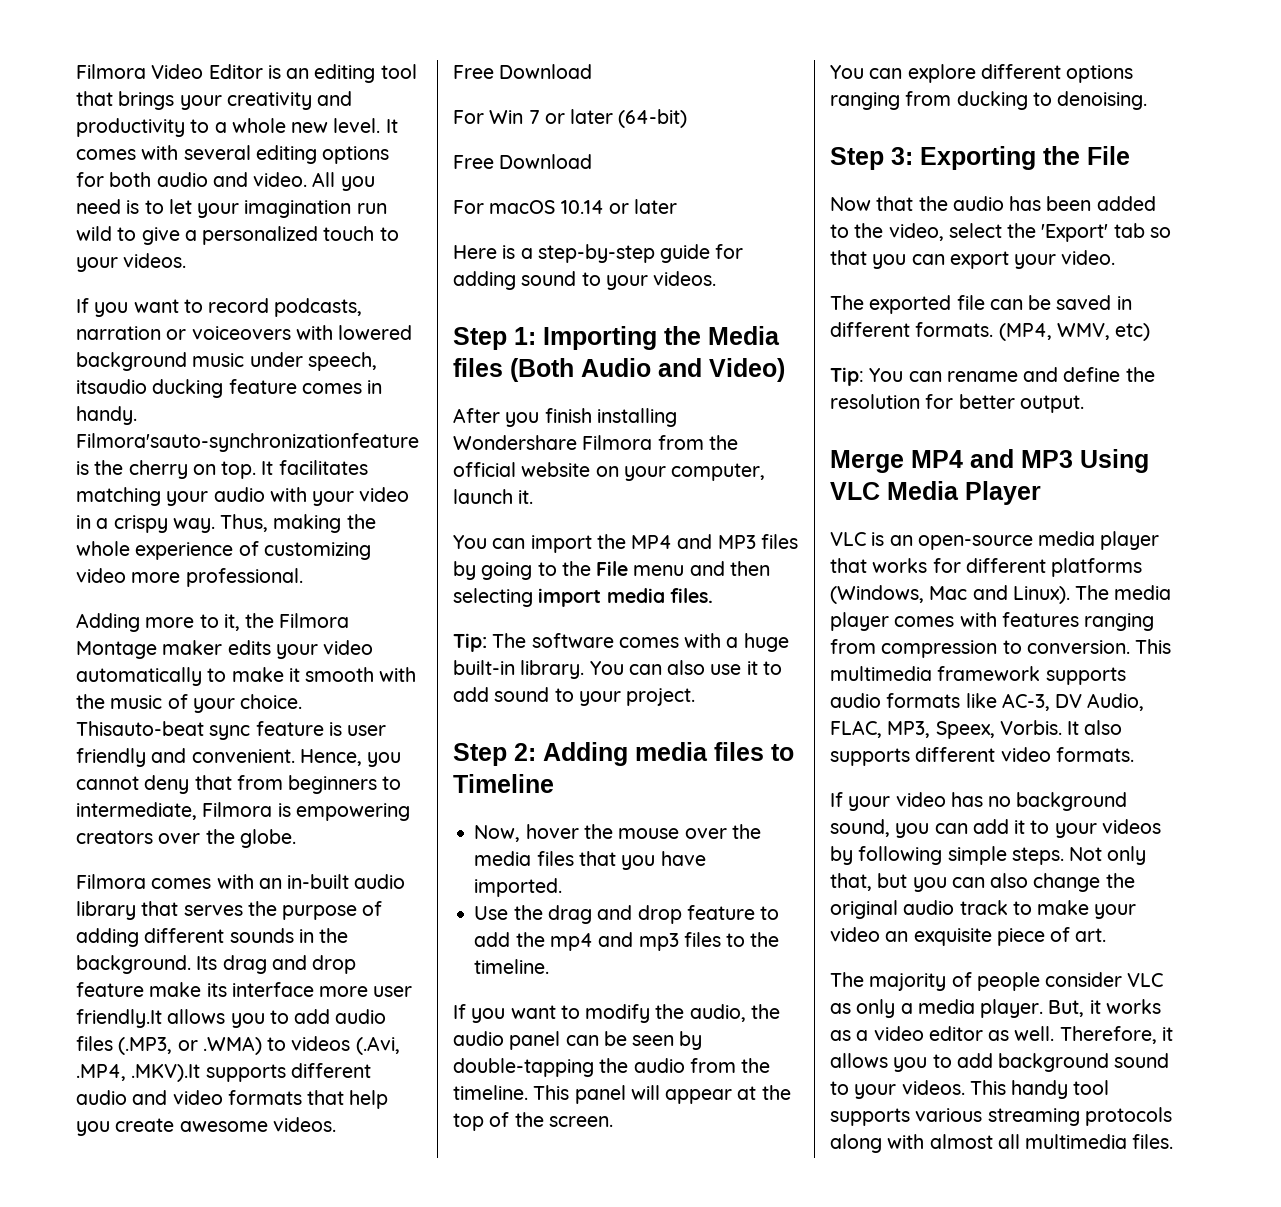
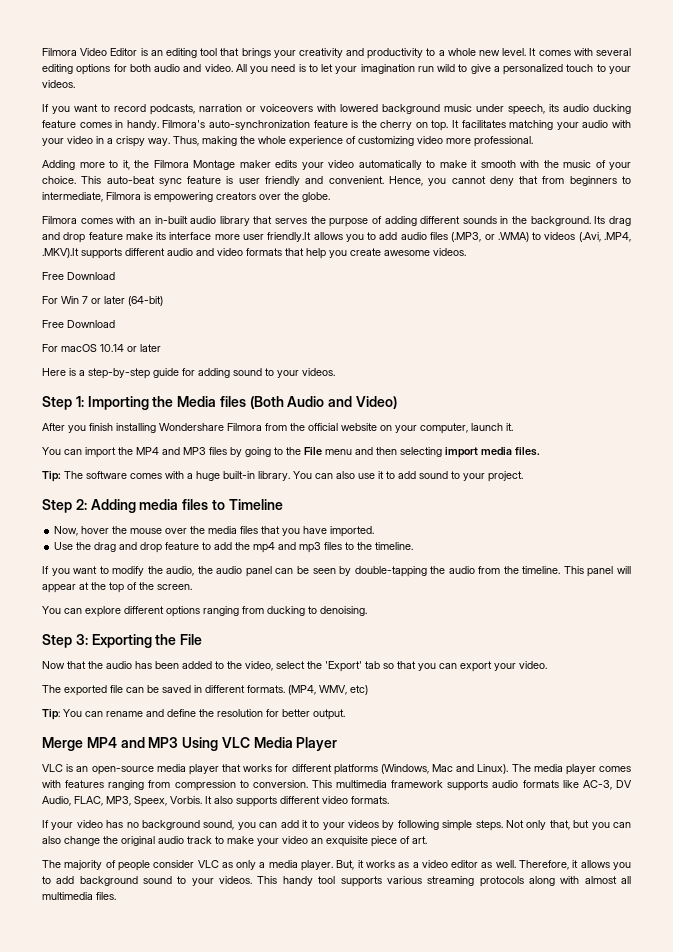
- If you want to record podcasts, narration or voiceovers with lowered background music under speech, itsaudio ducking feature comes in handy.
+ If you want to record podcasts, narration or voiceovers with lowered background music under speech, its audio ducking feature comes in handy.
- Filmora'sauto-synchronizationfeature is the cherry on top.
+ Filmora's auto-synchronization feature is the cherry on top.
- Thisauto-beat sync feature is user friendly and convenient.
+ This auto-beat sync feature is user friendly and convenient.

